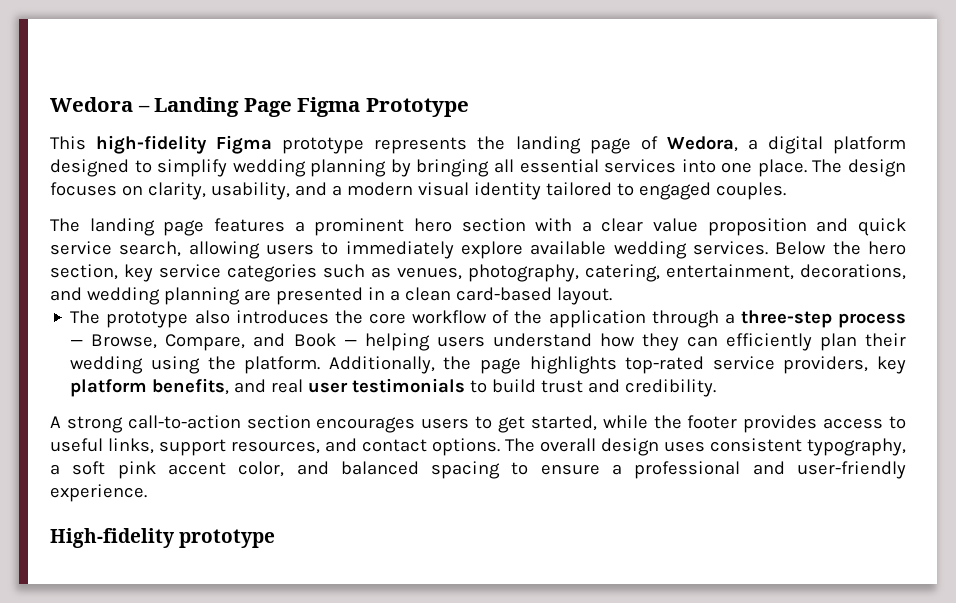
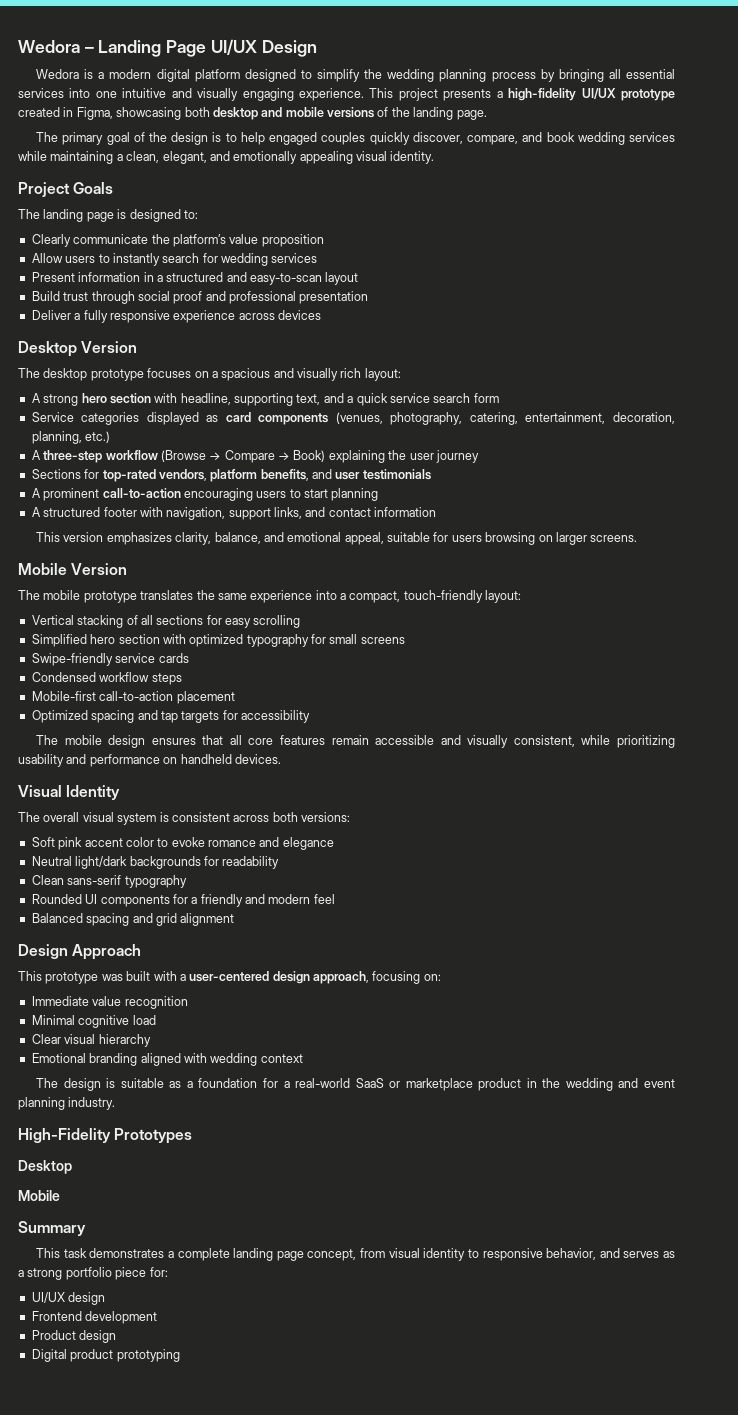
- Wedora – Landing Page Figma Prototype
- This high-fidelity Figma prototype represents the landing page of Wedora, a digital platform designed to simplify wedding planning by bringing all essential services into one place. The design focuses on clarity, usability, and a modern visual identity tailored to engaged couples.
- The landing page features a prominent hero section with a clear value proposition and quick service search, allowing users to immediately explore available wedding services. Below the hero section, key service categories such as venues, photography, catering, entertainment, decorations, and wedding planning are presented in a clean card-based layout.
- The prototype also introduces the core workflow of the application through a three-step process — Browse, Compare, and Book — helping users understand how they can efficiently plan their wedding using the platform. Additionally, the page highlights top-rated service providers, key platform benefits, and real user testimonials to build trust and credibility.
- A strong call-to-action section encourages users to get started, while the footer provides access to useful links, support resources, and contact options. The overall design uses consistent typography, a soft pink accent color, and balanced spacing to ensure a professional and user-friendly experience.
- High-fidelity prototype
+ Wedora – Landing Page UI/UX Design
+ Wedora is a modern digital platform designed to simplify the wedding planning process by bringing all essential services into one intuitive and visually engaging experience. This project presents a high-fidelity UI/UX prototype created in Figma, showcasing both desktop and mobile versions of the landing page.
+ The primary goal of the design is to help engaged couples quickly discover, compare, and book wedding services while maintaining a clean, elegant, and emotionally appealing visual identity.
+ Project Goals
+ The landing page is designed to:
+ Clearly communicate the platform’s value proposition
+ Allow users to instantly search for wedding services
+ Present information in a structured and easy-to-scan layout
+ Build trust through social proof and professional presentation
+ Deliver a fully responsive experience across devices
+ Desktop Version
+ The desktop prototype focuses on a spacious and visually rich layout:
+ A strong hero section with headline, supporting text, and a quick service search form
+ Service categories displayed as card components (venues, photography, catering, entertainment, decoration, planning, etc.)
+ A three-step workflow (Browse → Compare → Book) explaining the user journey
+ Sections for top-rated vendors, platform benefits, and user testimonials
+ A prominent call-to-action encouraging users to start planning
+ A structured footer with navigation, support links, and contact information
+ This version emphasizes clarity, balance, and emotional appeal, suitable for users browsing on larger screens.
+ Mobile Version
+ The mobile prototype translates the same experience into a compact, touch-friendly layout:
+ Vertical stacking of all sections for easy scrolling
+ Simplified hero section with optimized typography for small screens
+ Swipe-friendly service cards
+ Condensed workflow steps
+ Mobile-first call-to-action placement
+ Optimized spacing and tap targets for accessibility
+ The mobile design ensures that all core features remain accessible and visually consistent, while prioritizing usability and performance on handheld devices.
+ Visual Identity
+ The overall visual system is consistent across both versions:
+ Soft pink accent color to evoke romance and elegance
+ Neutral light/dark backgrounds for readability
+ Clean sans-serif typography
+ Rounded UI components for a friendly and modern feel
+ Balanced spacing and grid alignment
+ Design Approach
+ This prototype was built with a user-centered design approach, focusing on:
+ Immediate value recognition
+ Minimal cognitive load
+ Clear visual hierarchy
+ Emotional branding aligned with wedding context
+ The design is suitable as a foundation for a real-world SaaS or marketplace product in the wedding and event planning industry.
+ High-Fidelity Prototypes
+ Desktop
+ Mobile
+ Summary
+ This task demonstrates a complete landing page concept, from visual identity to responsive behavior, and serves as a strong portfolio piece for:
+ UI/UX design
+ Frontend development
+ Product design
+ Digital product prototyping

